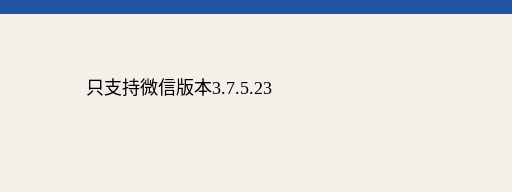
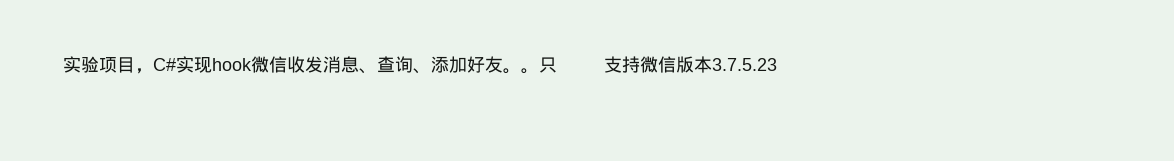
+ 实验项目，C#实现hook微信收发消息、查询、添加好友。。

